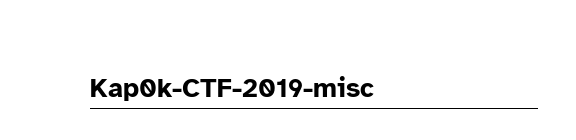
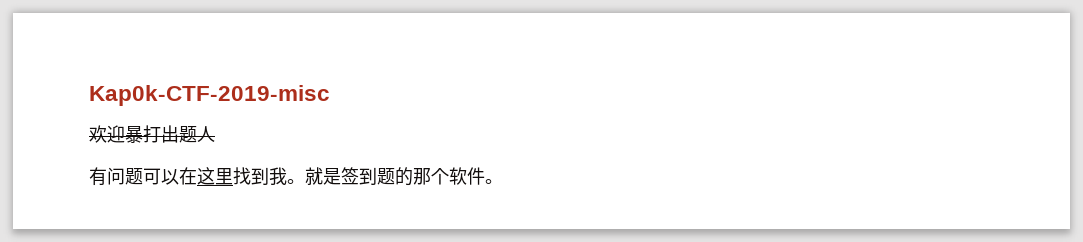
+ 欢迎暴打出题人
+ 有问题可以在这里找到我。就是签到题的那个软件。

